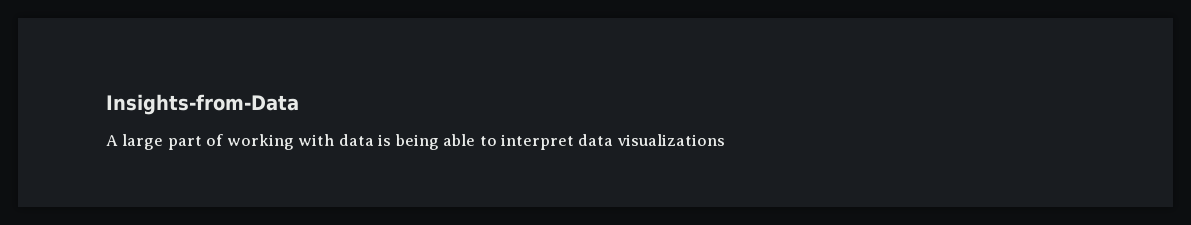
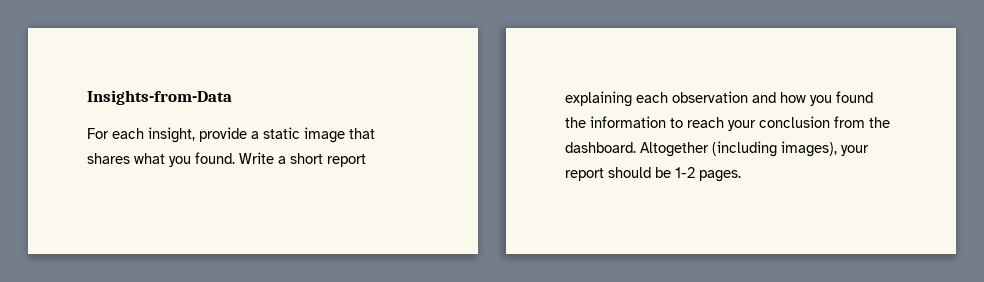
- A large part of working with data is being able to interpret data visualizations
+ For each insight, provide a static image that shares what you found. Write a short report explaining each observation and how you found the information to reach your conclusion from the dashboard. Altogether (including images), your report should be 1-2 pages.

